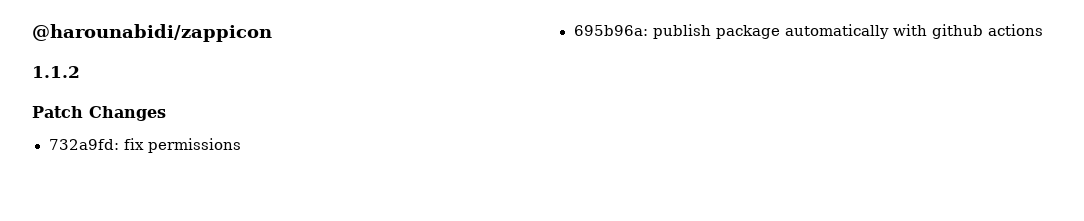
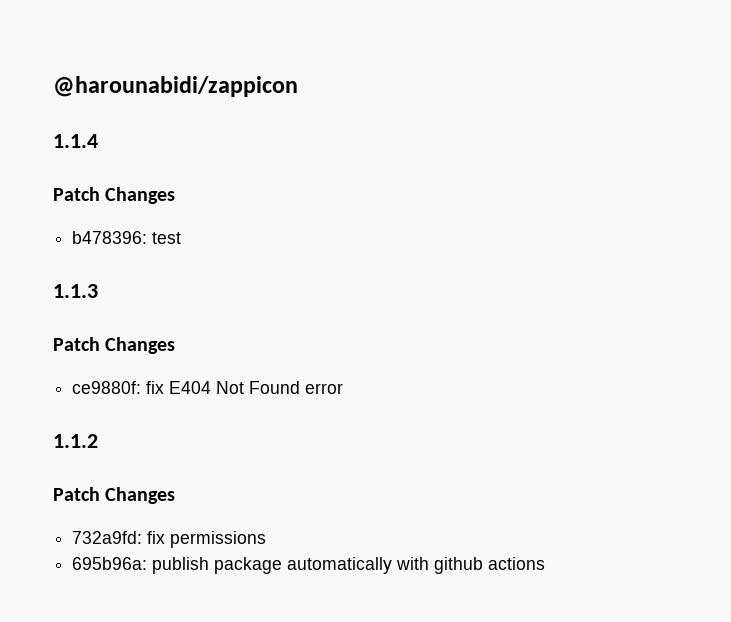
+ 1.1.4
+ Patch Changes
+ b478396: test
+ 1.1.3
+ Patch Changes
+ ce9880f: fix E404 Not Found error

